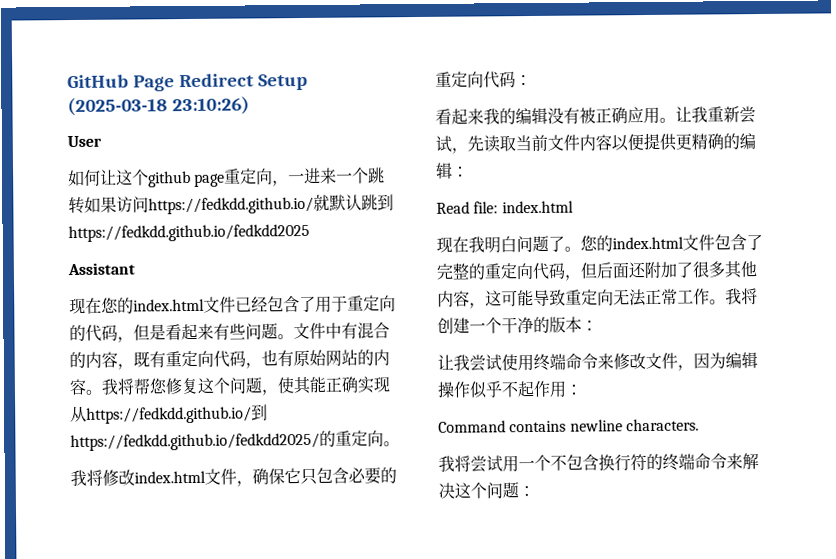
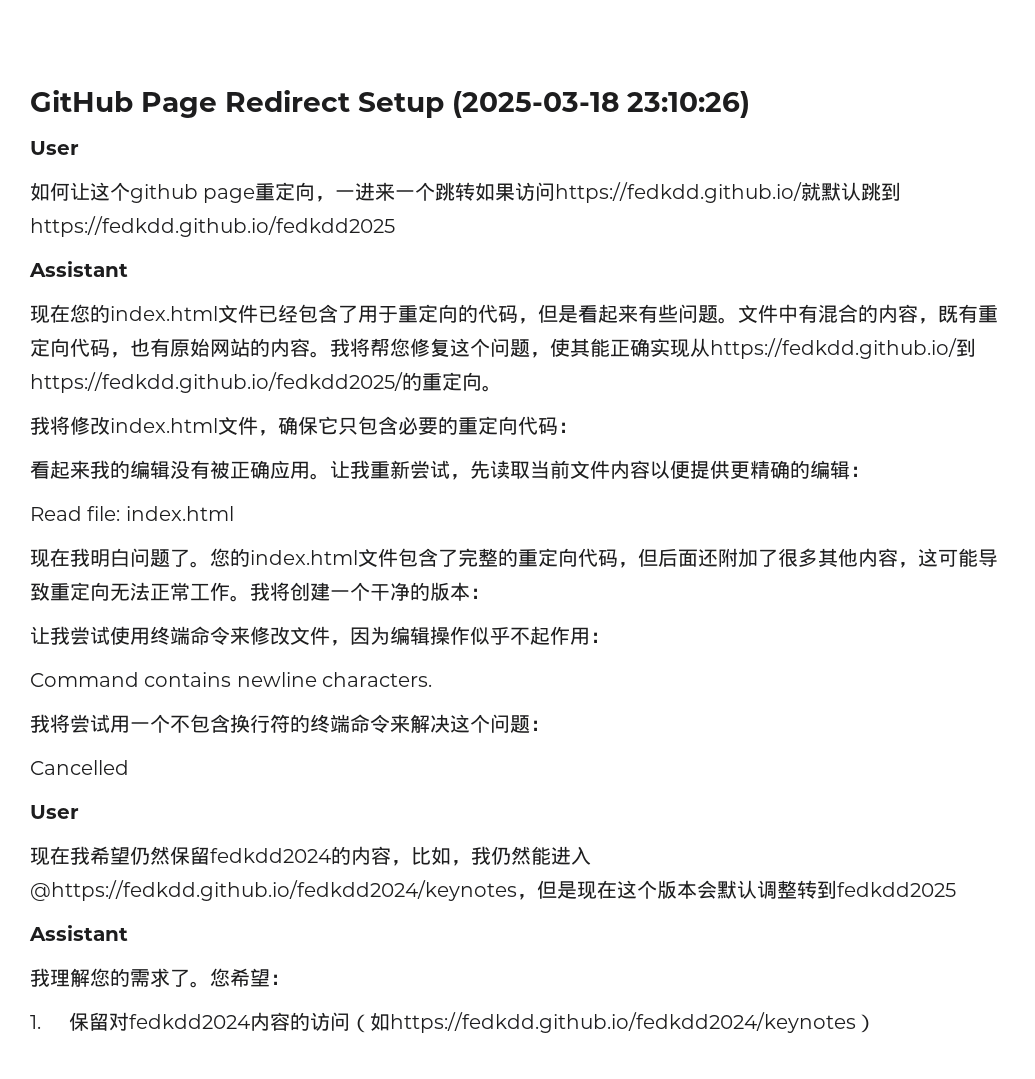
+ Cancelled
+ User
+ 现在我希望仍然保留fedkdd2024的内容，比如，我仍然能进入@https://fedkdd.github.io/fedkdd2024/keynotes，但是现在这个版本会默认调整转到fedkdd2025
+ Assistant
+ 我理解您的需求了。您希望：
+ 1.保留对fedkdd2024内容的访问（如https://fedkdd.github.io/fedkdd2024/keynotes）

